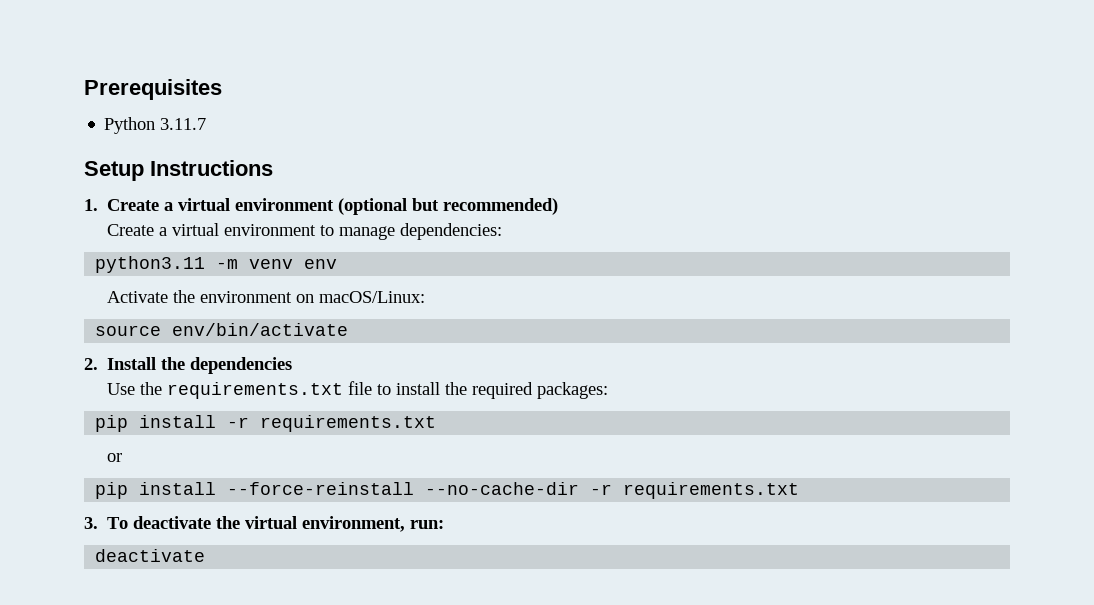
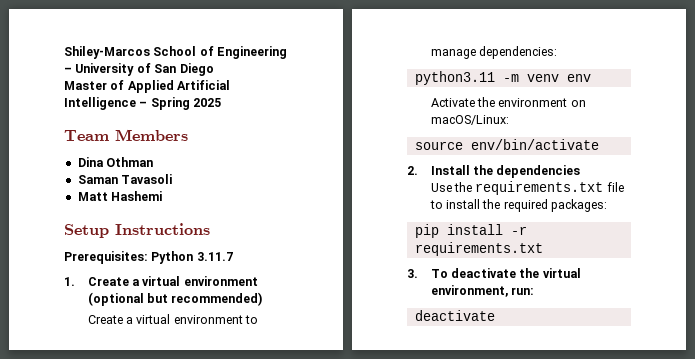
- Prerequisites
- Python 3.11.7
+ Shiley-Marcos School of Engineering – University of San Diego
+ Master of Applied Artificial Intelligence – Spring 2025
+ Team Members
+ Dina Othman
+ Saman Tavasoli
+ Matt Hashemi
+ Prerequisites: Python 3.11.7
- or
- pip install --force-reinstall --no-cache-dir -r requirements.txt

